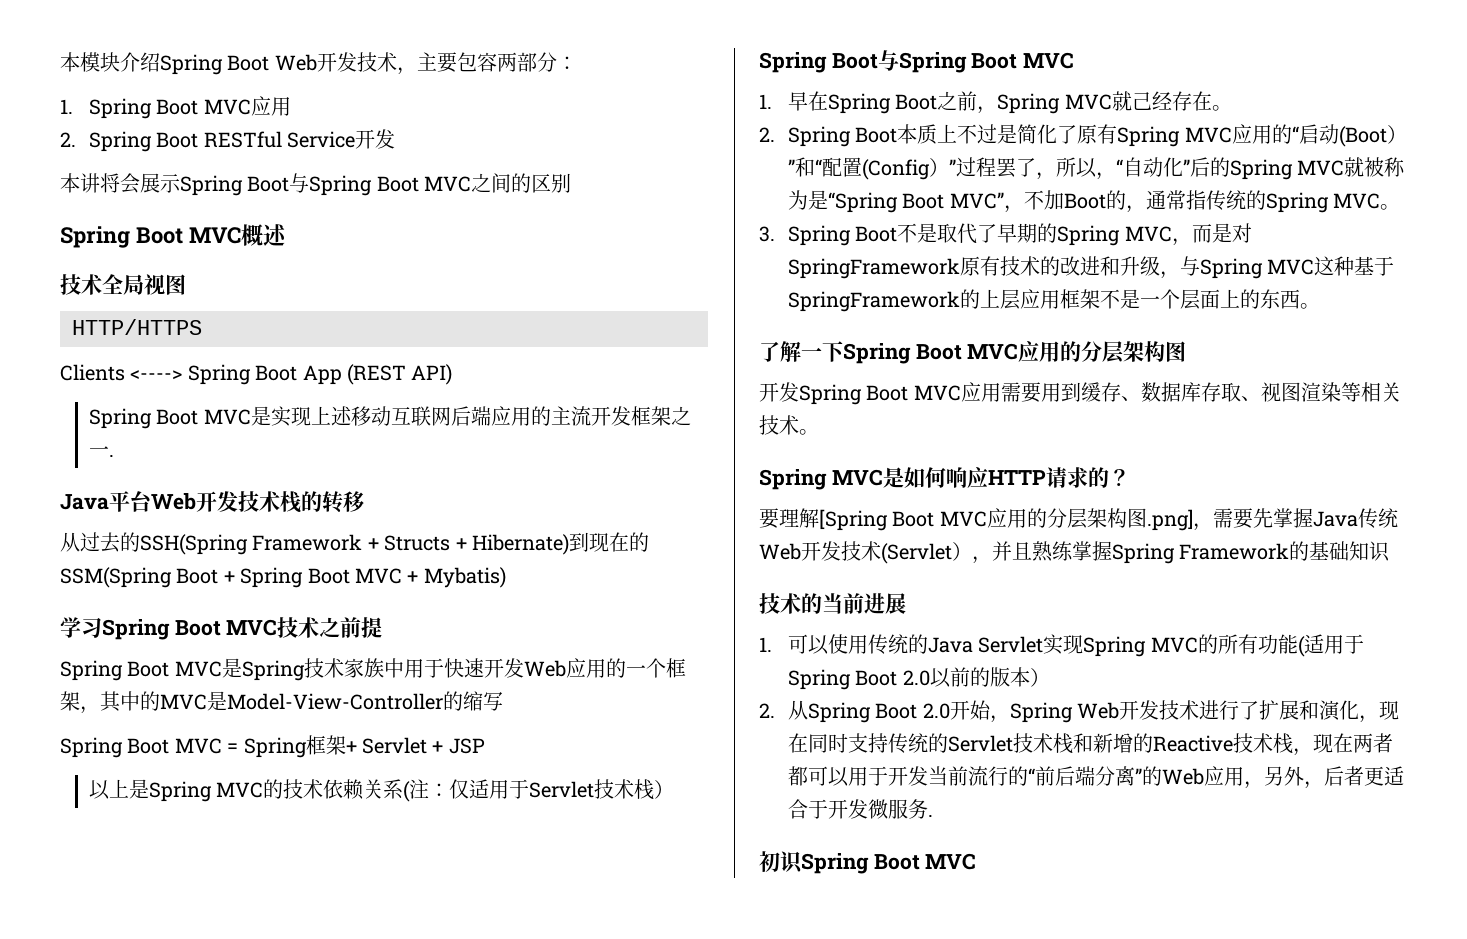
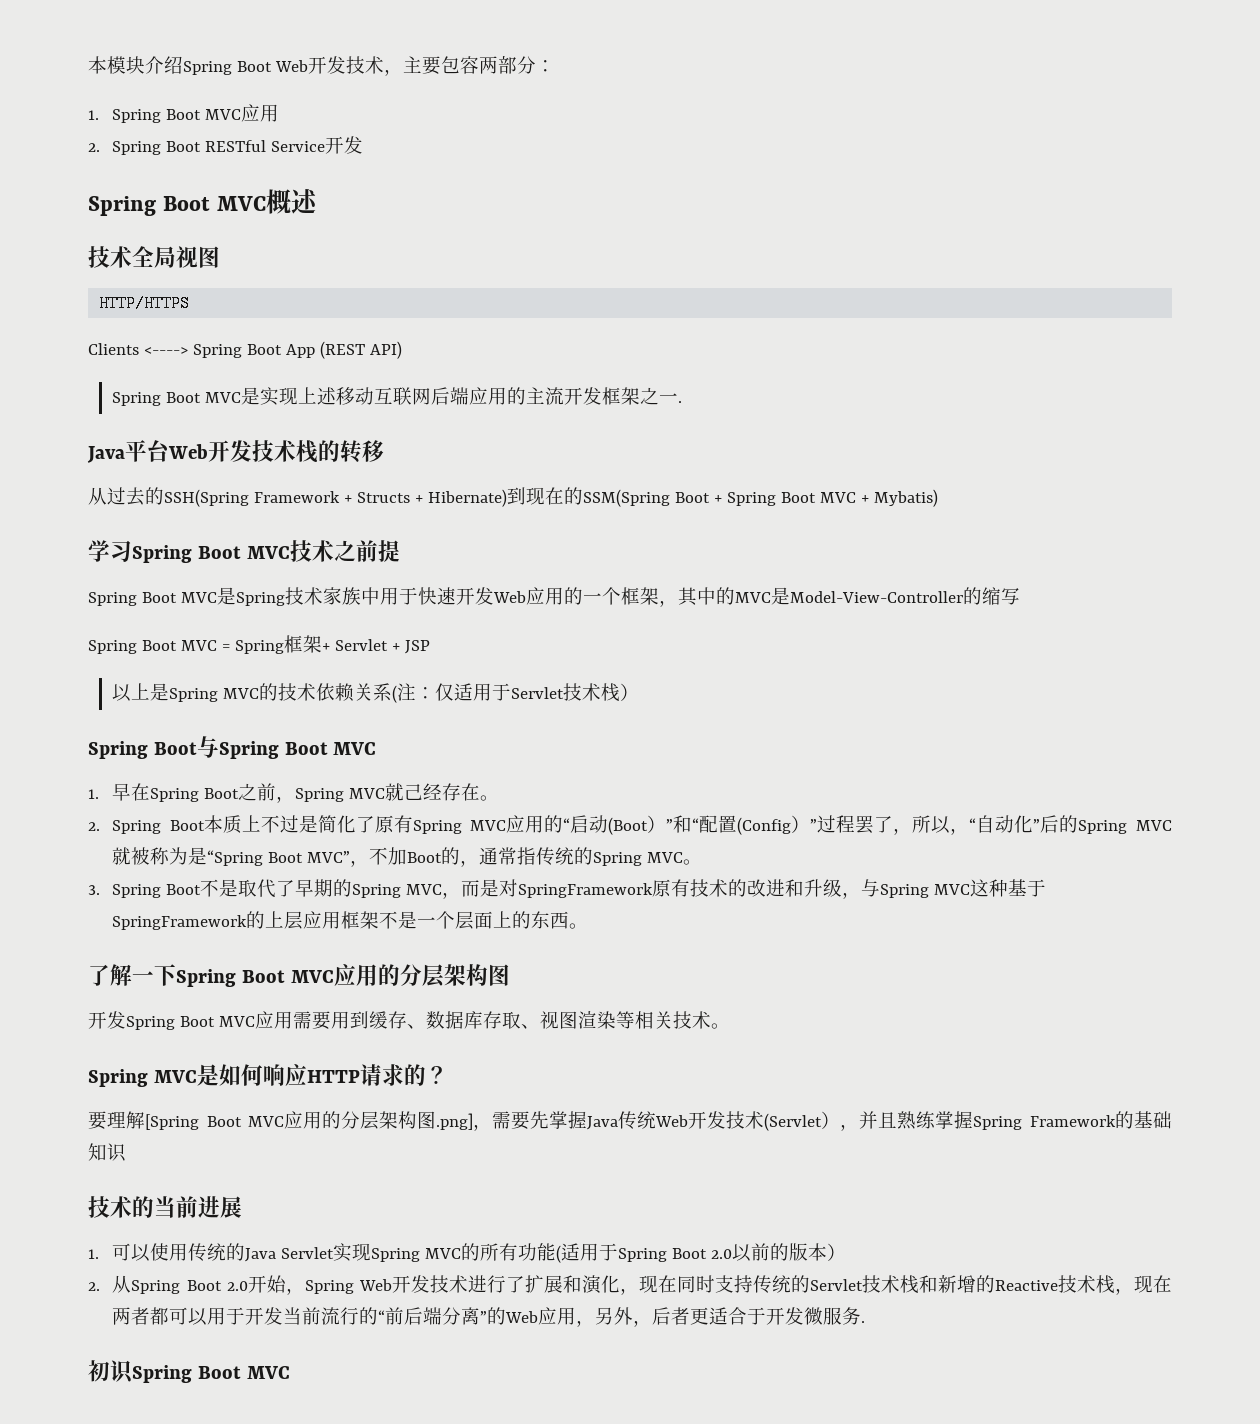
- 本讲将会展示Spring Boot与Spring Boot MVC之间的区别

